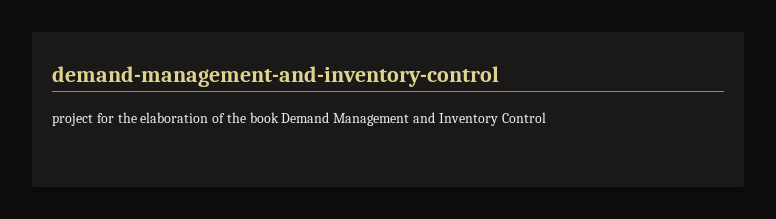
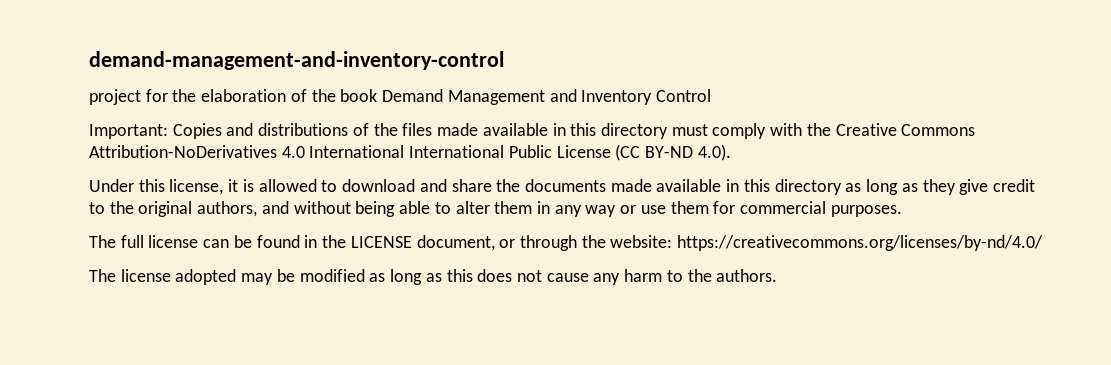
+ Important: Copies and distributions of the files made available in this directory must comply with the Creative Commons Attribution-NoDerivatives 4.0 International International Public License (CC BY-ND 4.0).
+ Under this license, it is allowed to download and share the documents made available in this directory as long as they give credit to the original authors, and without being able to alter them in any way or use them for commercial purposes.
+ The full license can be found in the LICENSE document, or through the website: https://creativecommons.org/licenses/by-nd/4.0/
+ The license adopted may be modified as long as this does not cause any harm to the authors.

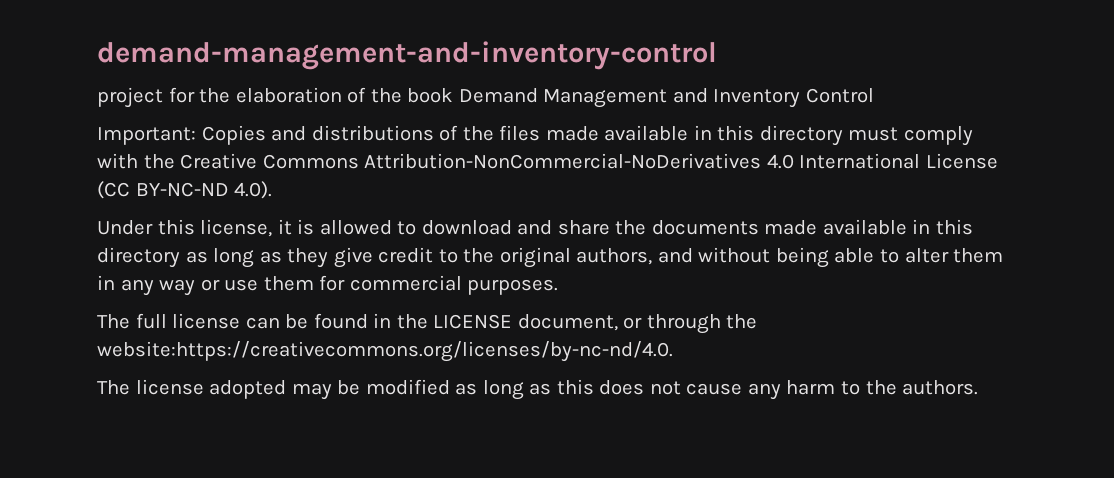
- Important: Copies and distributions of the files made available in this directory must comply with the Creative Commons Attribution-NoDerivatives 4.0 International International Public License (CC BY-ND 4.0).
+ Important: Copies and distributions of the files made available in this directory must comply with the Creative Commons Attribution-NonCommercial-NoDerivatives 4.0 International License (CC BY-NC-ND 4.0).
- The full license can be found in the LICENSE document, or through the website: https://creativecommons.org/licenses/by-nd/4.0/
+ The full license can be found in the LICENSE document, or through the website:https://creativecommons.org/licenses/by-nc-nd/4.0.

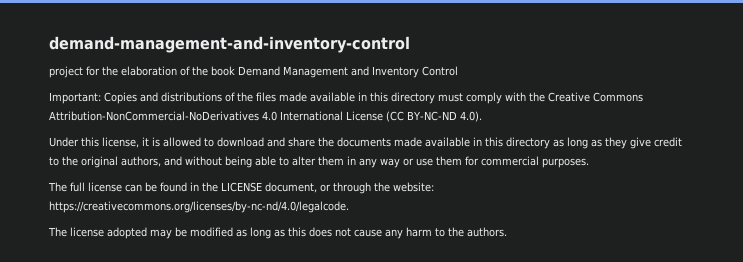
- The full license can be found in the LICENSE document, or through the website:https://creativecommons.org/licenses/by-nc-nd/4.0.
+ The full license can be found in the LICENSE document, or through the website: https://creativecommons.org/licenses/by-nc-nd/4.0/legalcode.

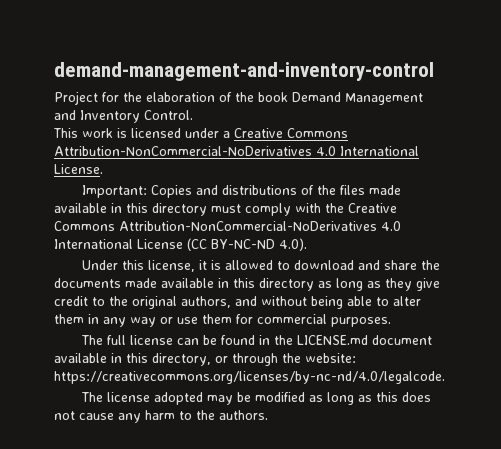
- project for the elaboration of the book Demand Management and Inventory Control
+ Project for the elaboration of the book Demand Management and Inventory Control.
+ This work is licensed under a Creative Commons Attribution-NonCommercial-NoDerivatives 4.0 International License.
- The full license can be found in the LICENSE document, or through the website: https://creativecommons.org/licenses/by-nc-nd/4.0/legalcode.
+ The full license can be found in the LICENSE.md document available in this directory, or through the website: https://creativecommons.org/licenses/by-nc-nd/4.0/legalcode.

